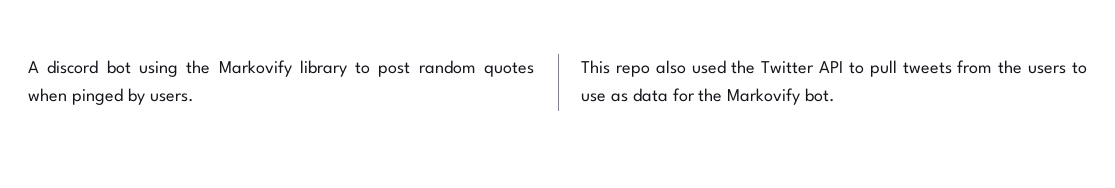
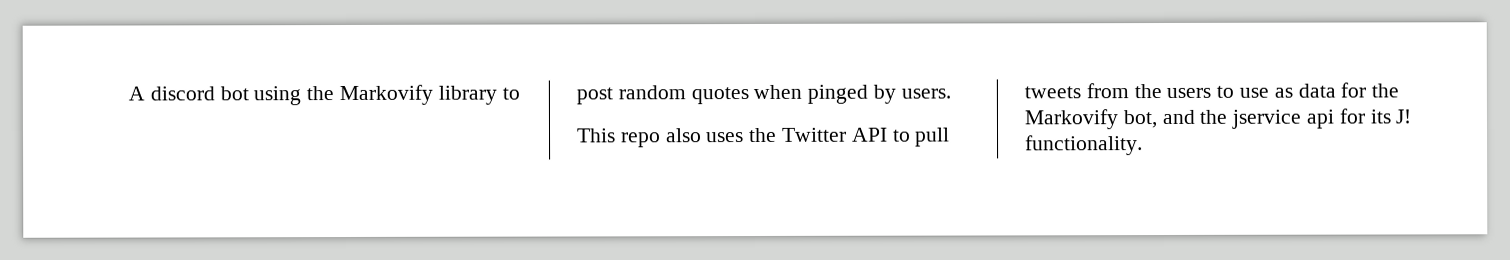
- This repo also used the Twitter API to pull tweets from the users to use as data for the Markovify bot.
+ This repo also uses the Twitter API to pull tweets from the users to use as data for the Markovify bot, and the jservice api for its J! functionality.

